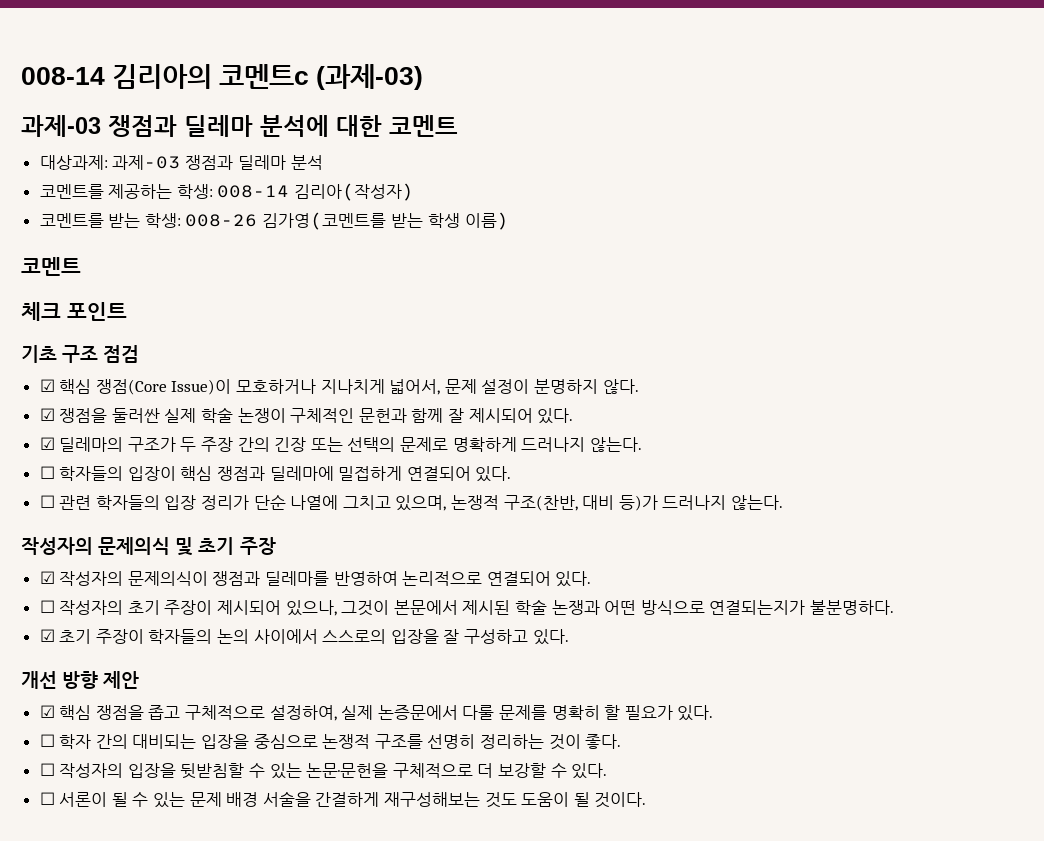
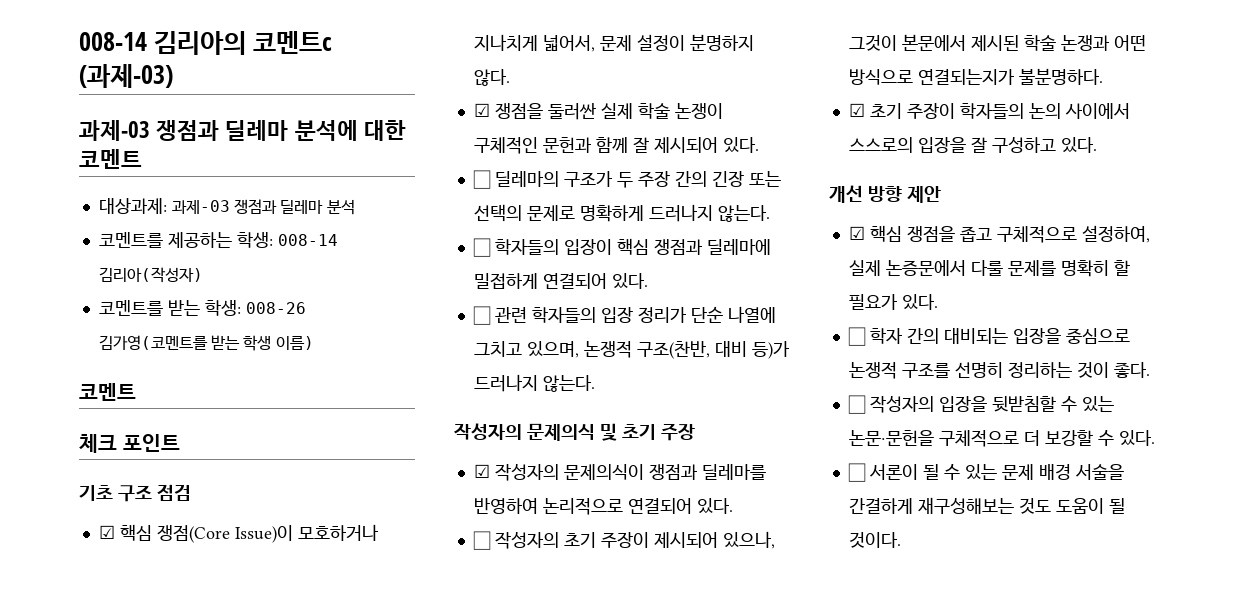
- ☑ 딜레마의 구조가 두 주장 간의 긴장 또는 선택의 문제로 명확하게 드러나지 않는다.
+ ☐ 딜레마의 구조가 두 주장 간의 긴장 또는 선택의 문제로 명확하게 드러나지 않는다.

